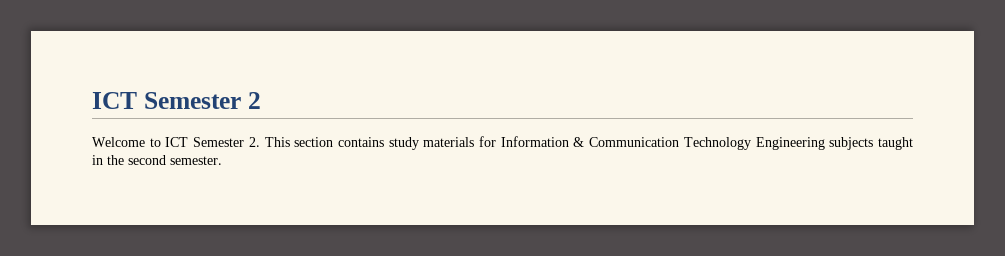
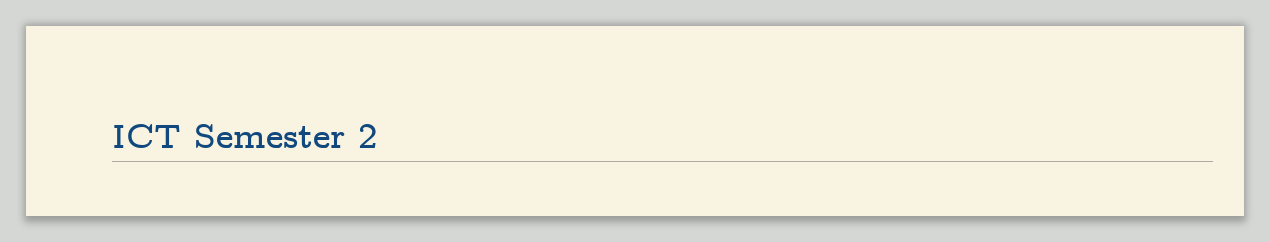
- Welcome to ICT Semester 2. This section contains study materials for Information & Communication Technology Engineering subjects taught in the second semester.

